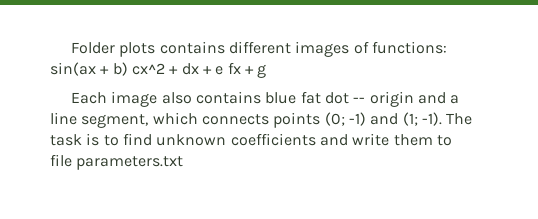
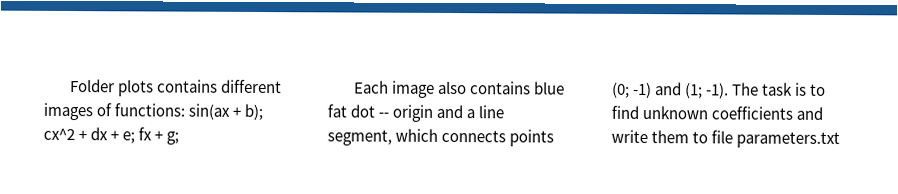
- Folder plots contains different images of functions: sin(ax + b) cx^2 + dx + e fx + g
+ Folder plots contains different images of functions: sin(ax + b); cx^2 + dx + e; fx + g;

